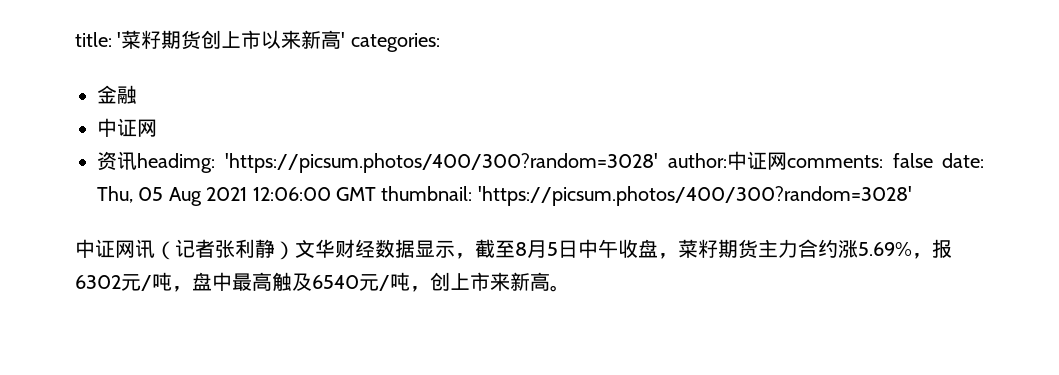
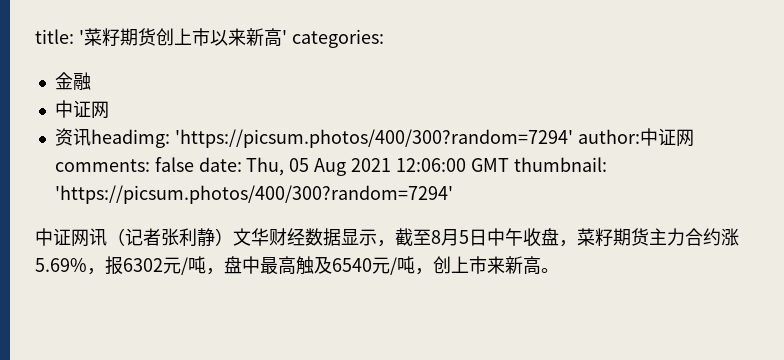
- 资讯headimg: 'https://picsum.photos/400/300?random=3028' author:中证网comments: false date: Thu, 05 Aug 2021 12:06:00 GMT thumbnail: 'https://picsum.photos/400/300?random=3028'
+ 资讯headimg: 'https://picsum.photos/400/300?random=7294' author:中证网comments: false date: Thu, 05 Aug 2021 12:06:00 GMT thumbnail: 'https://picsum.photos/400/300?random=7294'

